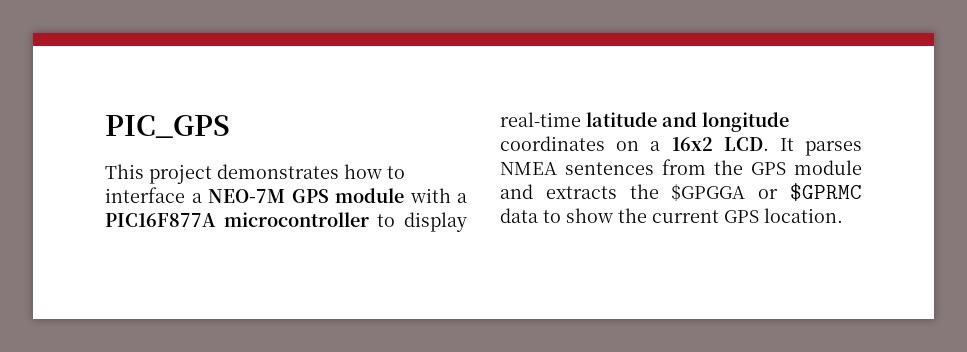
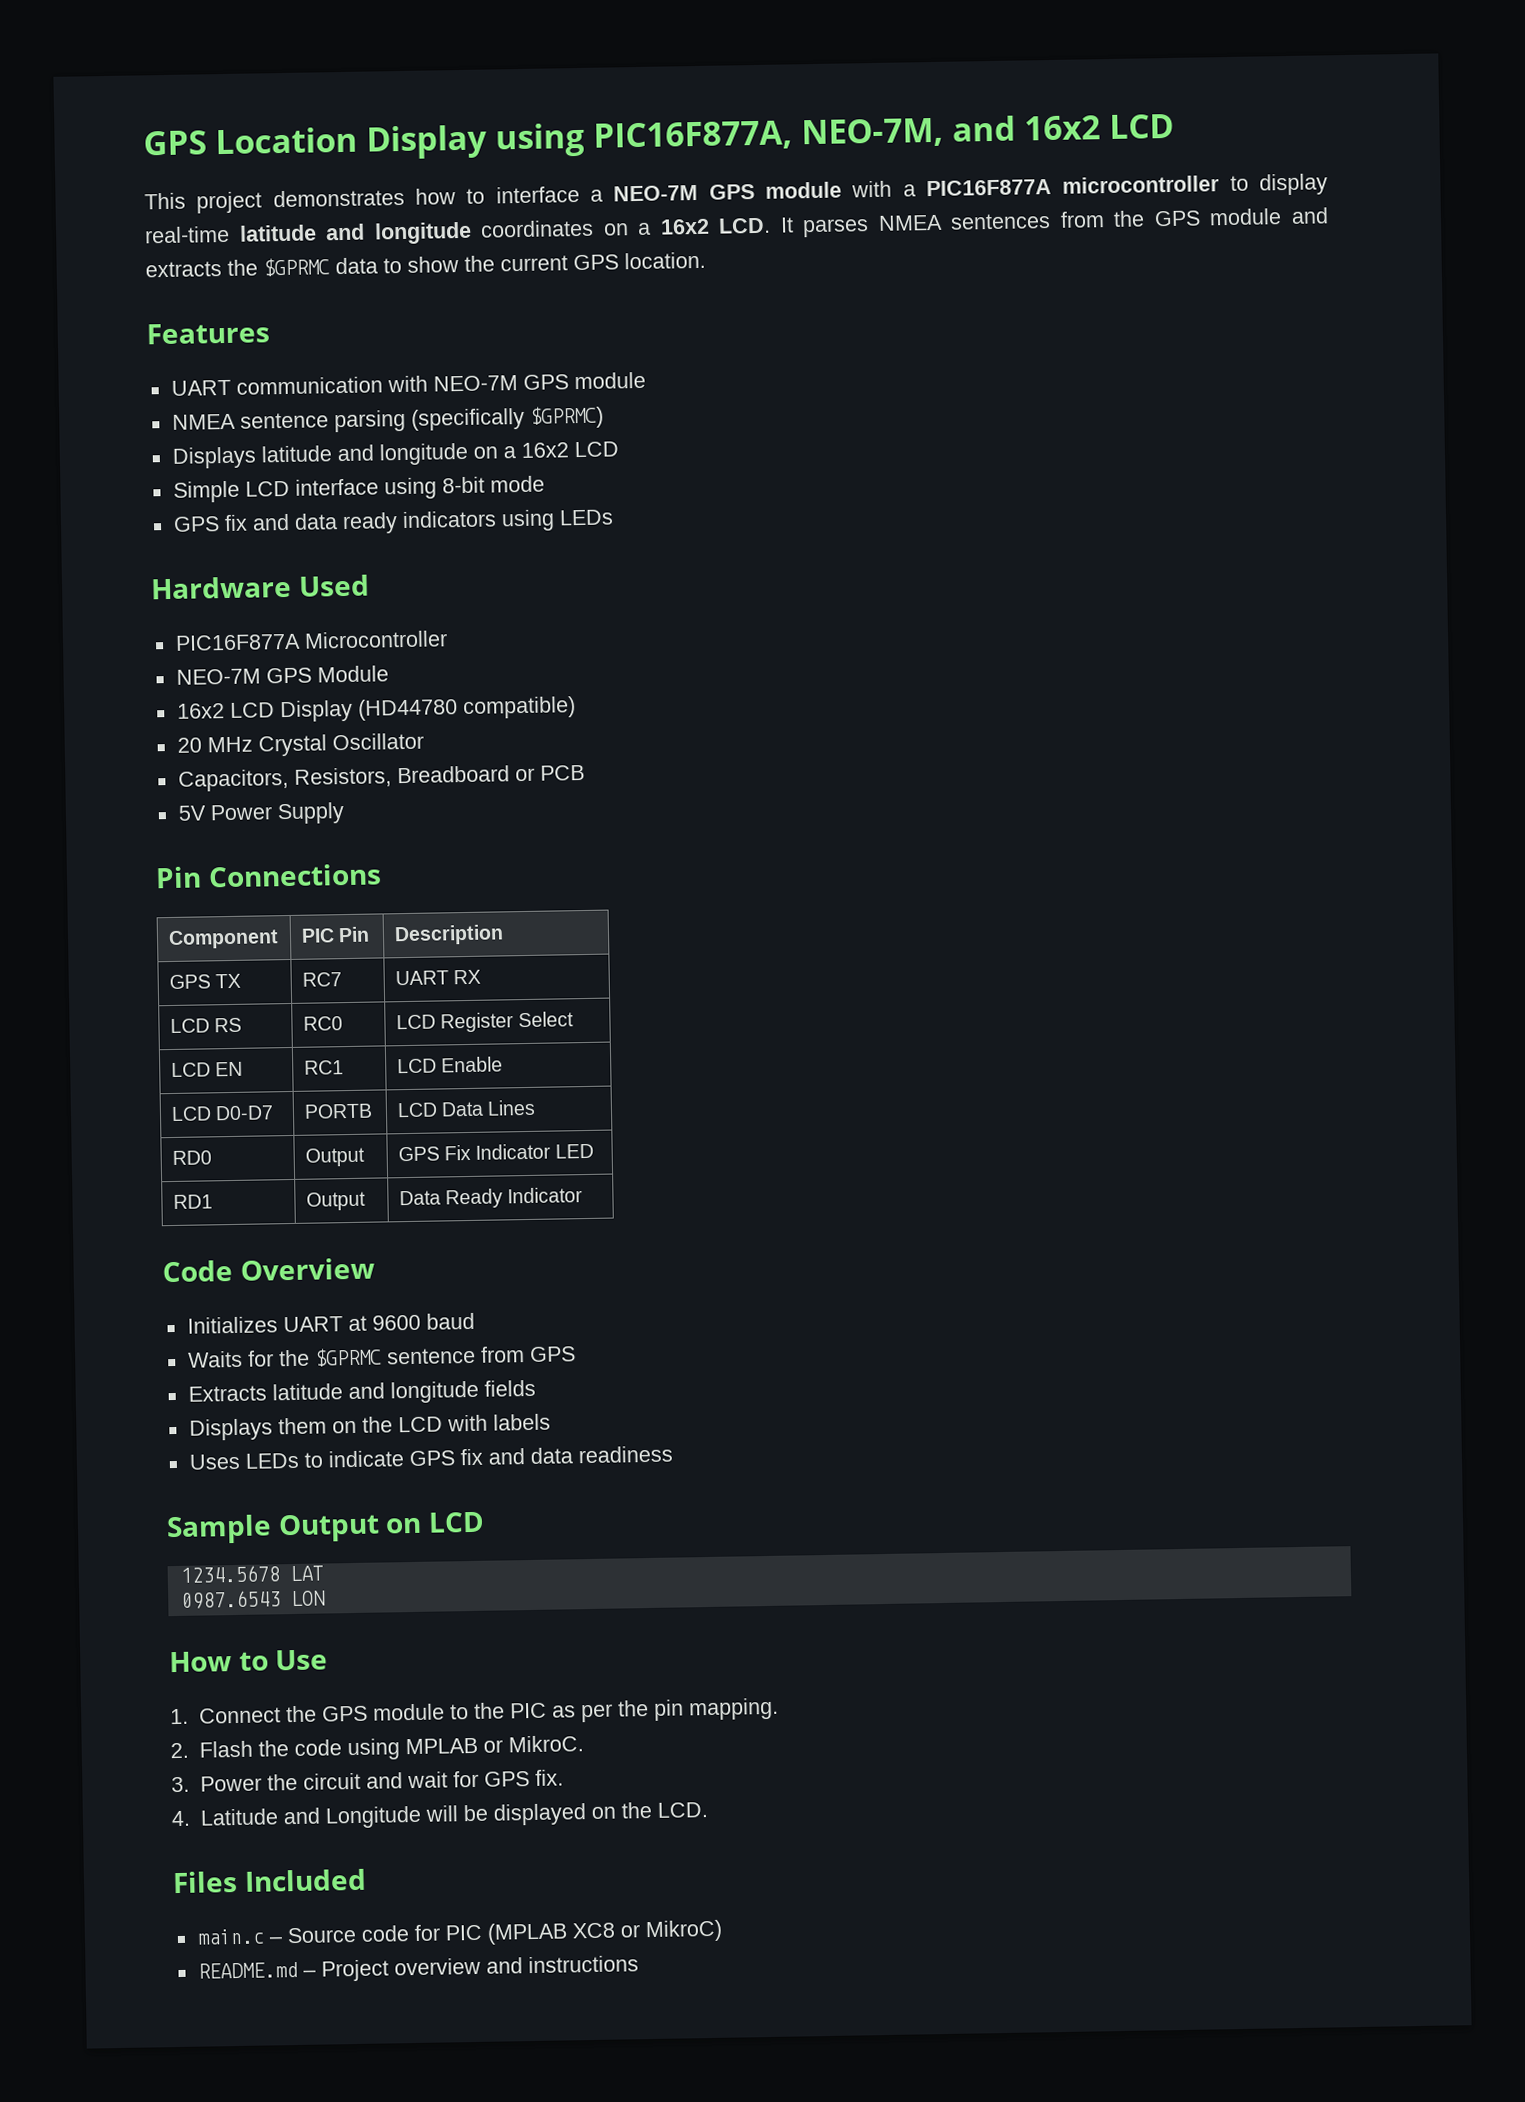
- PIC_GPS
+ GPS Location Display using PIC16F877A, NEO-7M, and 16x2 LCD
- This project demonstrates how to interface a NEO-7M GPS module with a PIC16F877A microcontroller to display real-time latitude and longitude coordinates on a 16x2 LCD. It parses NMEA sentences from the GPS module and extracts the $GPGGA or $GPRMC data to show the current GPS location.
+ This project demonstrates how to interface a NEO-7M GPS module with a PIC16F877A microcontroller to display real-time latitude and longitude coordinates on a 16x2 LCD. It parses NMEA sentences from the GPS module and extracts the $GPRMC data to show the current GPS location.
+ Features
+ UART communication with NEO-7M GPS module
+ NMEA sentence parsing (specifically $GPRMC)
+ Displays latitude and longitude on a 16x2 LCD
+ Simple LCD interface using 8-bit mode
+ GPS fix and data ready indicators using LEDs
+ Hardware Used
+ PIC16F877A Microcontroller
+ NEO-7M GPS Module
+ 16x2 LCD Display (HD44780 compatible)
+ 20 MHz Crystal Oscillator
+ Capacitors, Resistors, Breadboard or PCB
+ 5V Power Supply
+ Pin Connections
+ Component | PIC Pin | Description
+ GPS TX | RC7 | UART RX
+ LCD RS | RC0 | LCD Register Select
+ LCD EN | RC1 | LCD Enable
+ LCD D0-D7 | PORTB | LCD Data Lines
+ RD0 | Output | GPS Fix Indicator LED
+ RD1 | Output | Data Ready Indicator
+ Code Overview
+ Initializes UART at 9600 baud
+ Waits for the $GPRMC sentence from GPS
+ Extracts latitude and longitude fields
+ Displays them on the LCD with labels
+ Uses LEDs to indicate GPS fix and data readiness
+ Sample Output on LCD
+ 1234.5678 LAT
+ 0987.6543 LON
+ How to Use
+ 1. Connect the GPS module to the PIC as per the pin mapping.
+ 2. Flash the code using MPLAB or MikroC.
+ 3. Power the circuit and wait for GPS fix.
+ 4. Latitude and Longitude will be displayed on the LCD.
+ Files Included
+ main.c – Source code for PIC (MPLAB XC8 or MikroC)
+ README.md – Project overview and instructions

